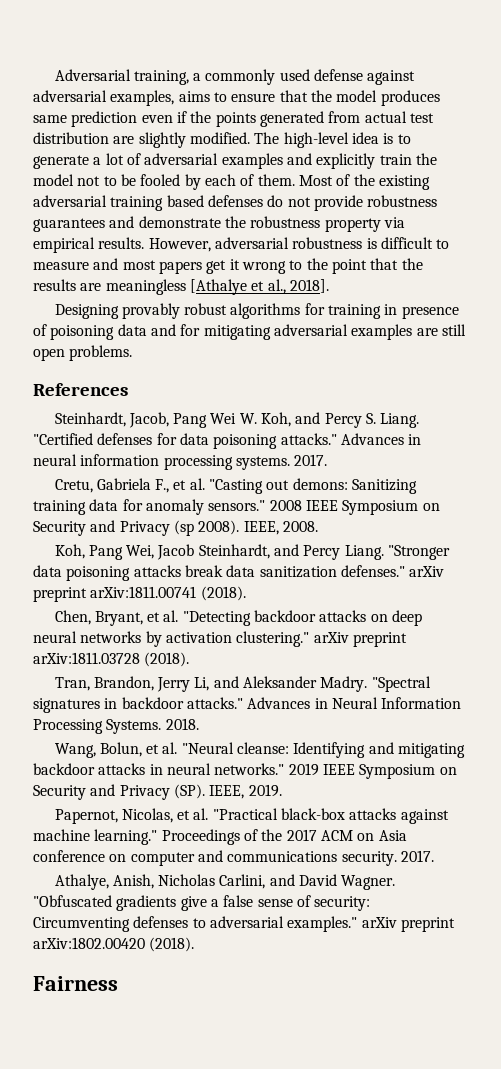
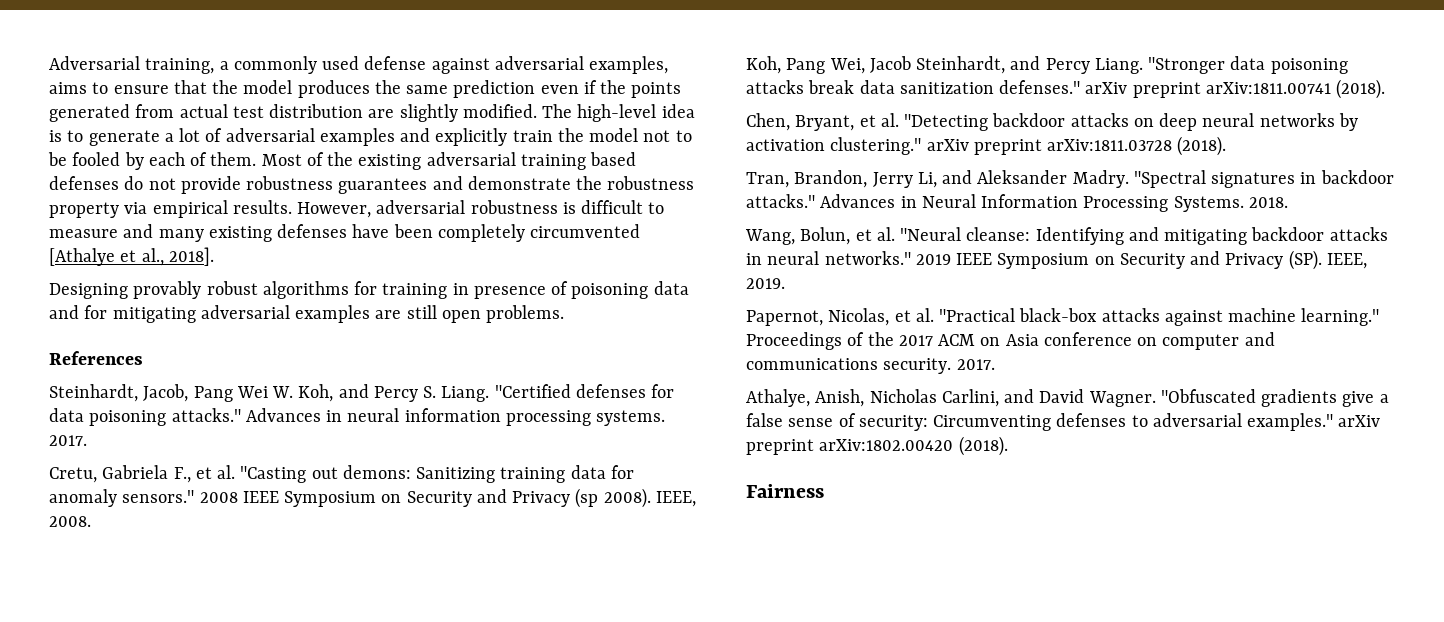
- Adversarial training, a commonly used defense against adversarial examples, aims to ensure that the model produces same prediction even if the points generated from actual test distribution are slightly modified.
+ Adversarial training, a commonly used defense against adversarial examples, aims to ensure that the model produces the same prediction even if the points generated from actual test distribution are slightly modified.
- However, adversarial robustness is difficult to measure and most papers get it wrong to the point that the results are meaningless [Athalye et al., 2018].
+ However, adversarial robustness is difficult to measure and many existing defenses have been completely circumvented [Athalye et al., 2018].

